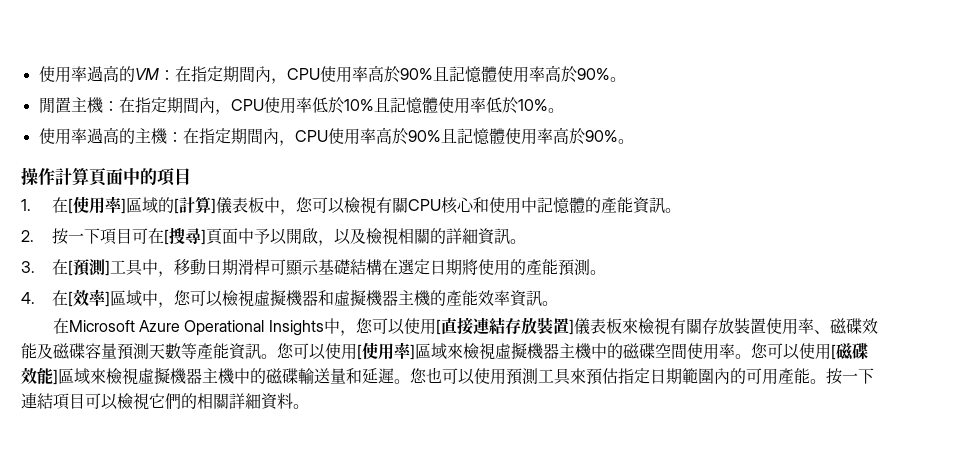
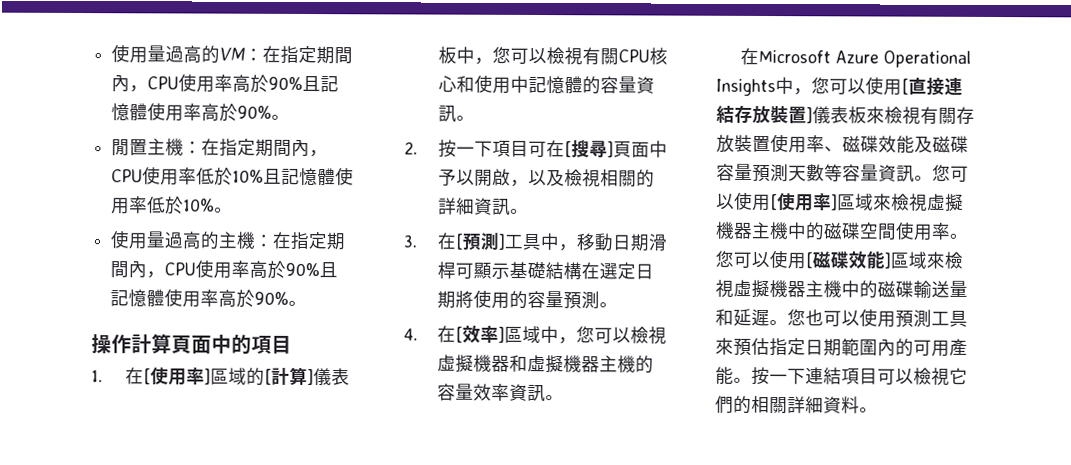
- 使用率過高的VM：在指定期間內，CPU使用率高於90%且記憶體使用率高於90%。
+ 使用量過高的VM：在指定期間內，CPU使用率高於90%且記憶體使用率高於90%。
- 使用率過高的主機：在指定期間內，CPU使用率高於90%且記憶體使用率高於90%。
+ 使用量過高的主機：在指定期間內，CPU使用率高於90%且記憶體使用率高於90%。
- 1.在[使用率]區域的[計算]儀表板中，您可以檢視有關CPU核心和使用中記憶體的產能資訊。
+ 1.在[使用率]區域的[計算]儀表板中，您可以檢視有關CPU核心和使用中記憶體的容量資訊。
- 3.在[預測]工具中，移動日期滑桿可顯示基礎結構在選定日期將使用的產能預測。
+ 3.在[預測]工具中，移動日期滑桿可顯示基礎結構在選定日期將使用的容量預測。
- 4.在[效率]區域中，您可以檢視虛擬機器和虛擬機器主機的產能效率資訊。
+ 4.在[效率]區域中，您可以檢視虛擬機器和虛擬機器主機的容量效率資訊。
- 在Microsoft Azure Operational Insights中，您可以使用[直接連結存放裝置]儀表板來檢視有關存放裝置使用率、磁碟效能及磁碟容量預測天數等產能資訊。
+ 在Microsoft Azure Operational Insights中，您可以使用[直接連結存放裝置]儀表板來檢視有關存放裝置使用率、磁碟效能及磁碟容量預測天數等容量資訊。

